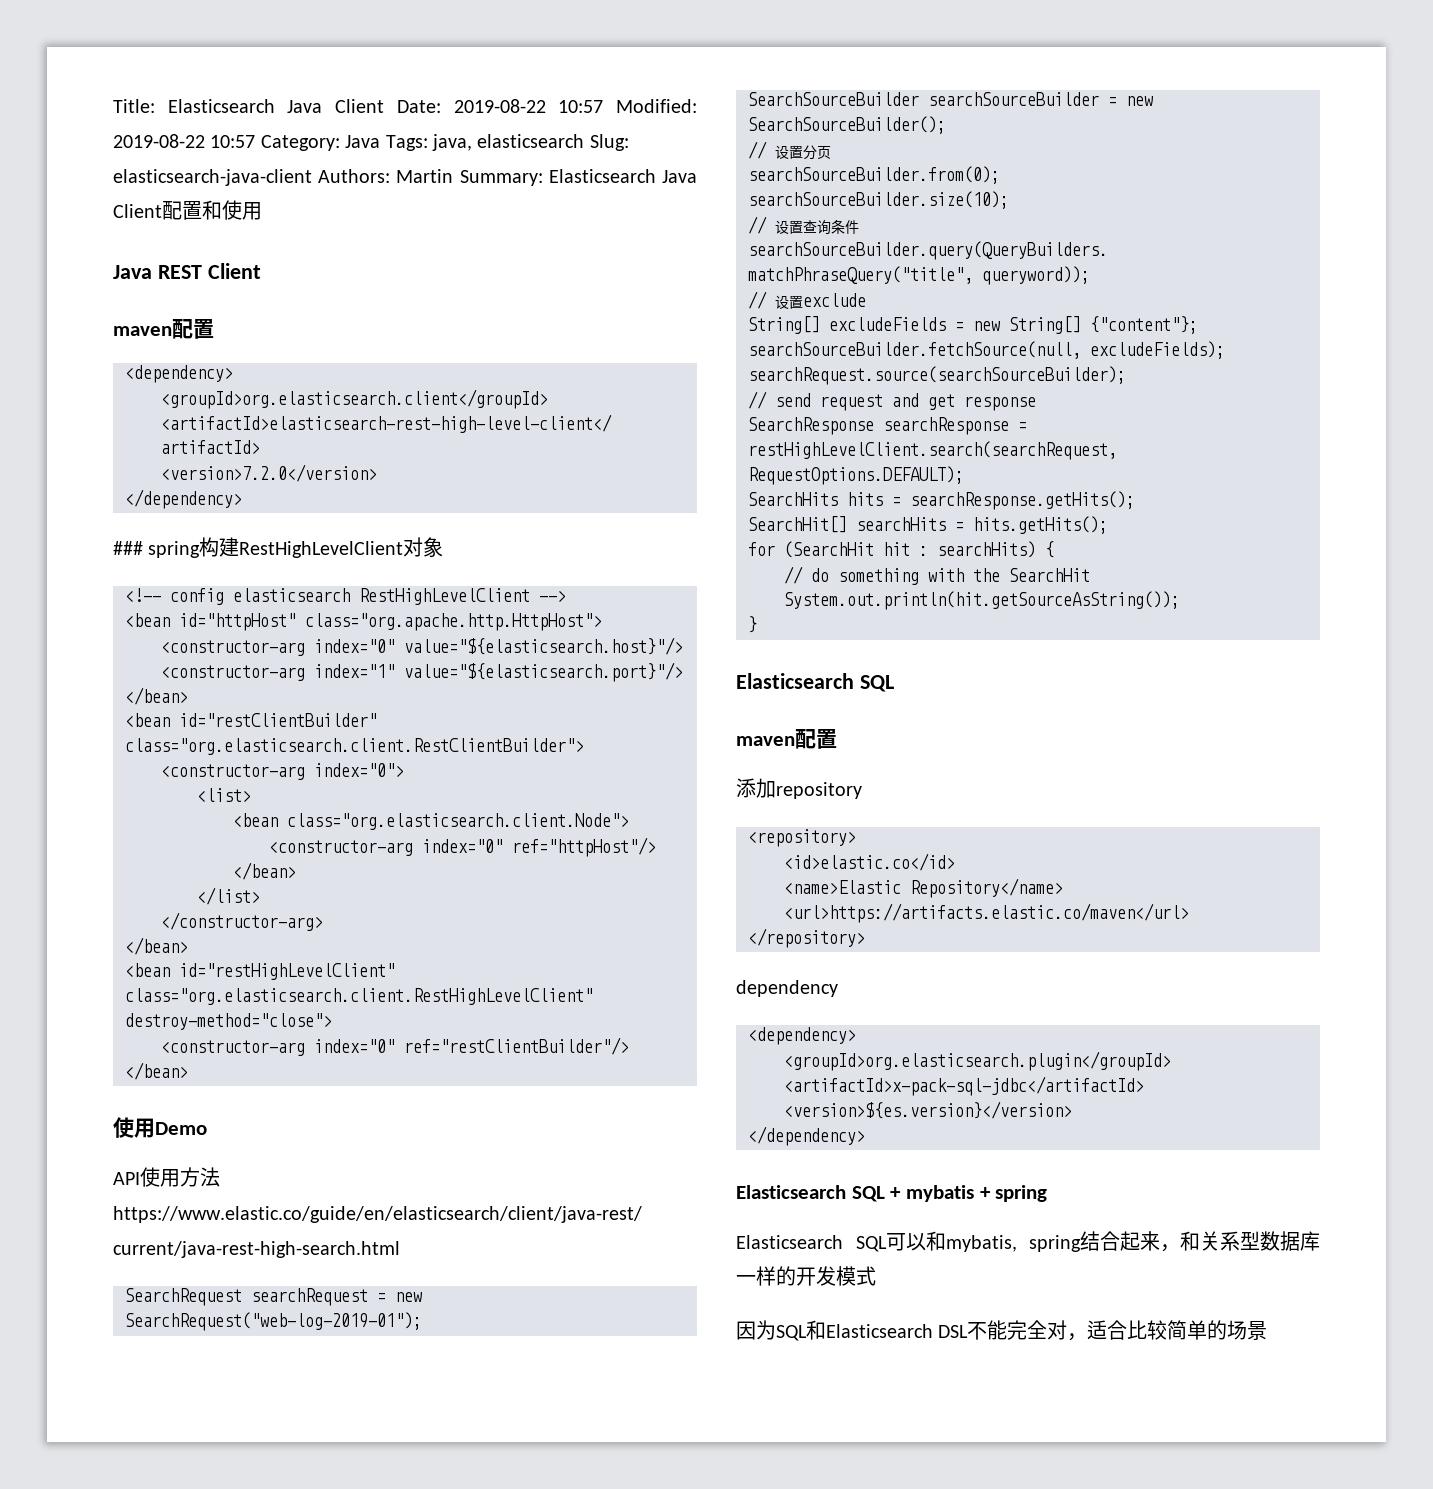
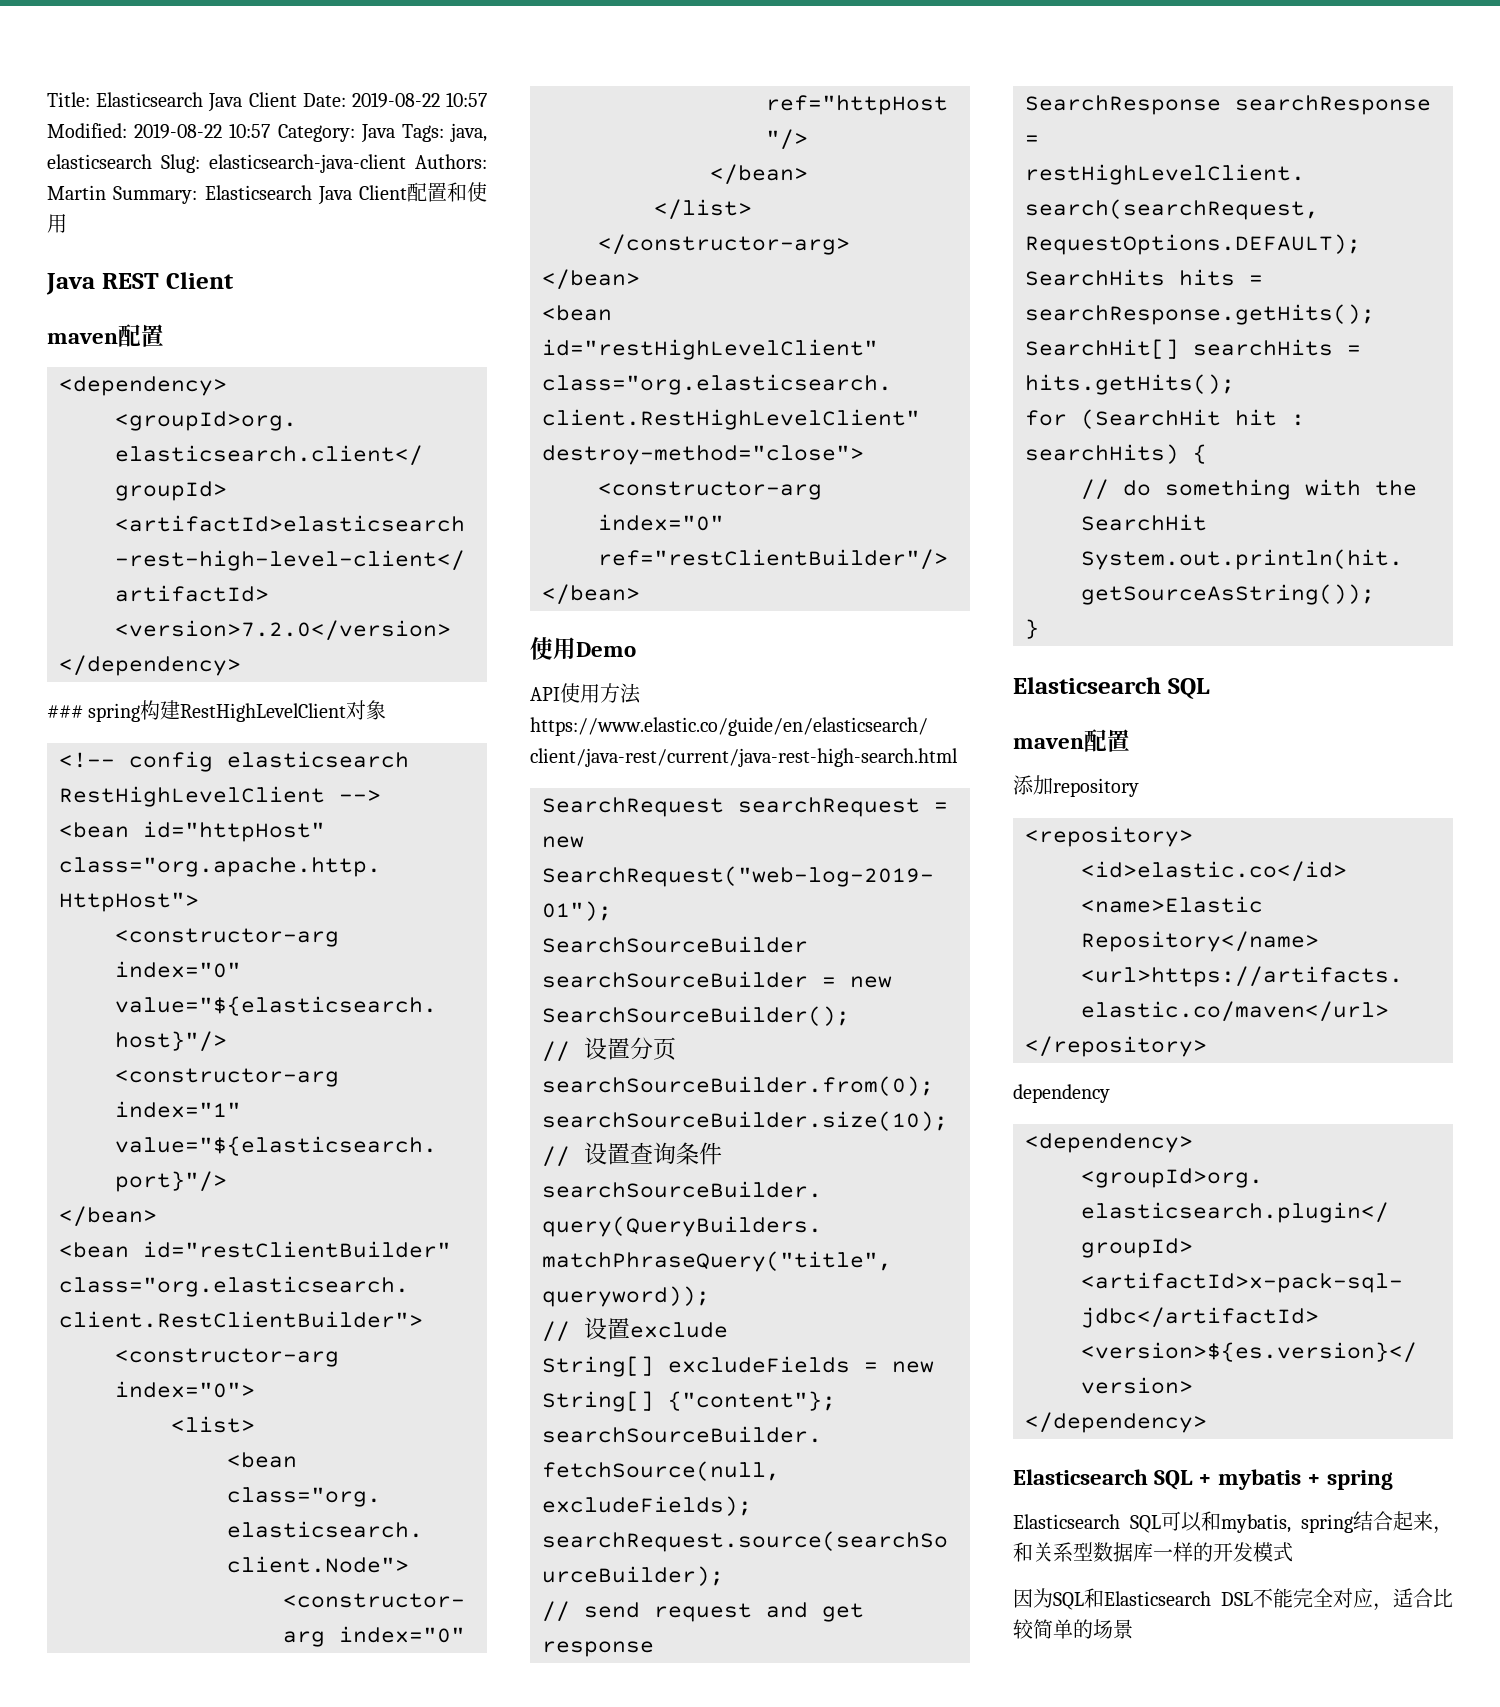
- 因为SQL和Elasticsearch DSL不能完全对，适合比较简单的场景
+ 因为SQL和Elasticsearch DSL不能完全对应，适合比较简单的场景

